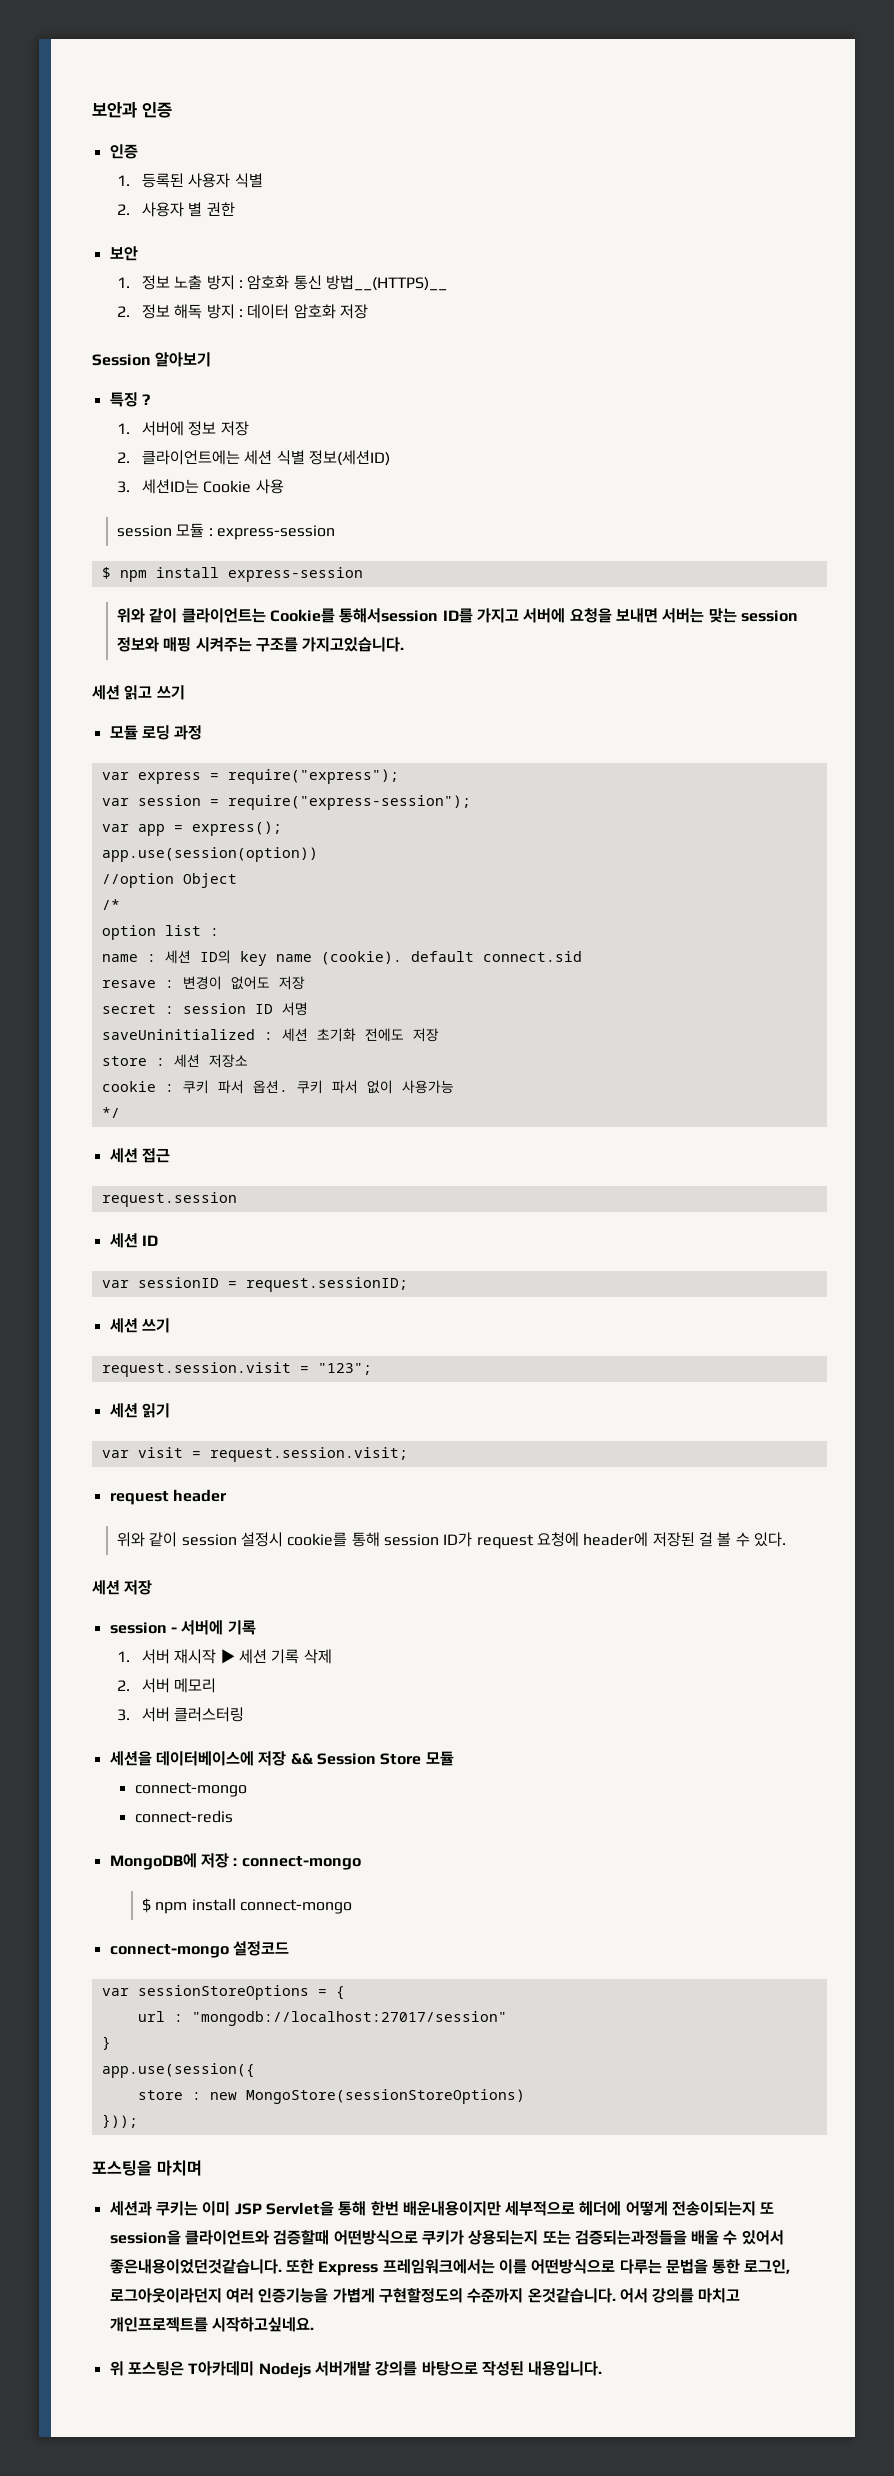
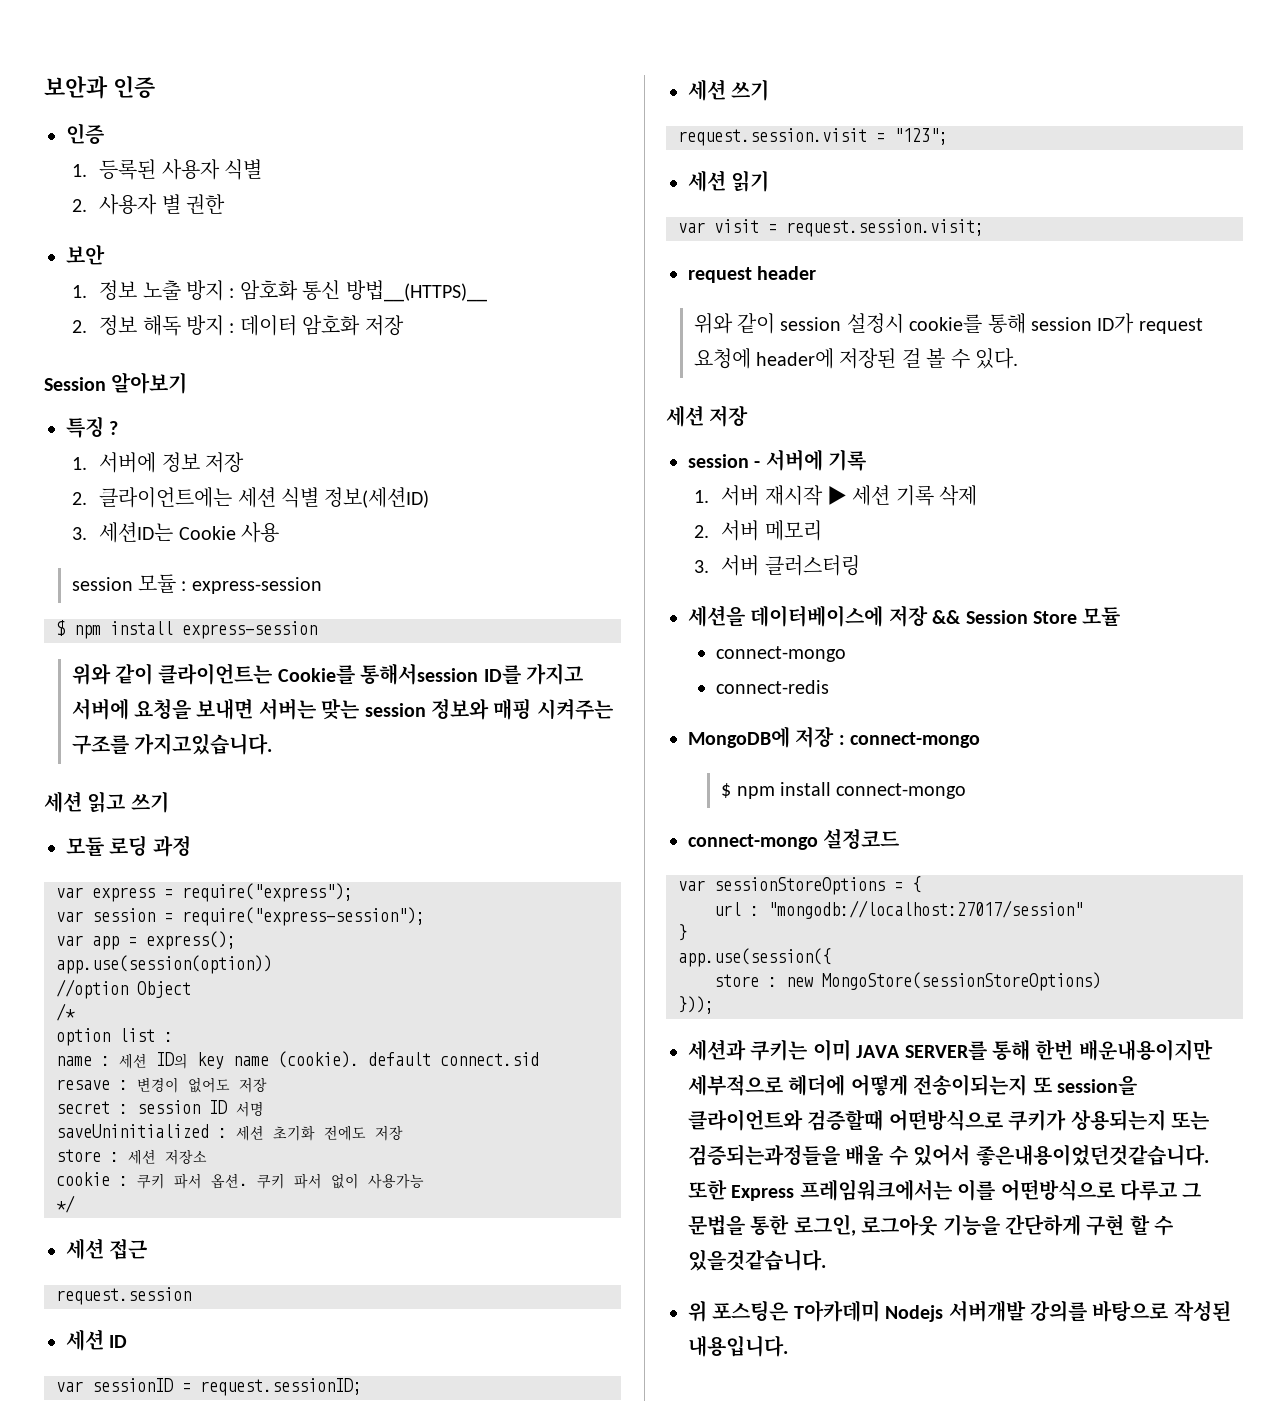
- 포스팅을 마치며
- 세션과 쿠키는 이미 JSP Servlet을 통해 한번 배운내용이지만 세부적으로 헤더에 어떻게 전송이되는지 또 session을 클라이언트와 검증할때 어떤방식으로 쿠키가 상용되는지 또는 검증되는과정들을 배울 수 있어서 좋은내용이었던것같습니다.
+ 세션과 쿠키는 이미 JAVA SERVER를 통해 한번 배운내용이지만 세부적으로 헤더에 어떻게 전송이되는지 또 session을 클라이언트와 검증할때 어떤방식으로 쿠키가 상용되는지 또는 검증되는과정들을 배울 수 있어서 좋은내용이었던것같습니다.
- 또한 Express 프레임워크에서는 이를 어떤방식으로 다루는 문법을 통한 로그인, 로그아웃이라던지 여러 인증기능을 가볍게 구현할정도의 수준까지 온것같습니다. 어서 강의를 마치고 개인프로젝트를 시작하고싶네요.
+ 또한 Express 프레임워크에서는 이를 어떤방식으로 다루고 그 문법을 통한 로그인, 로그아웃 기능을 간단하게 구현 할 수 있을것같습니다.

